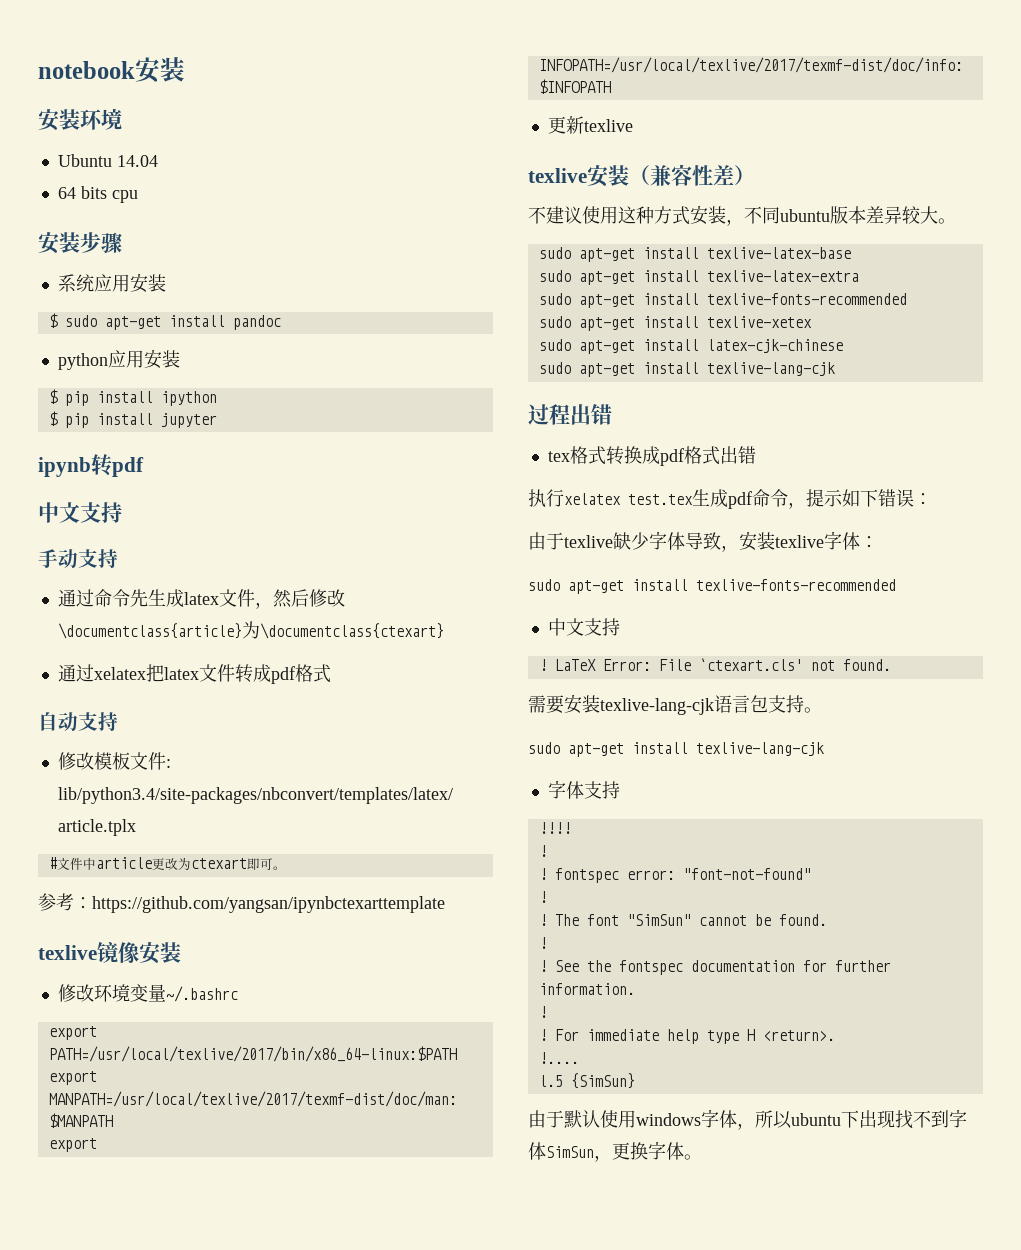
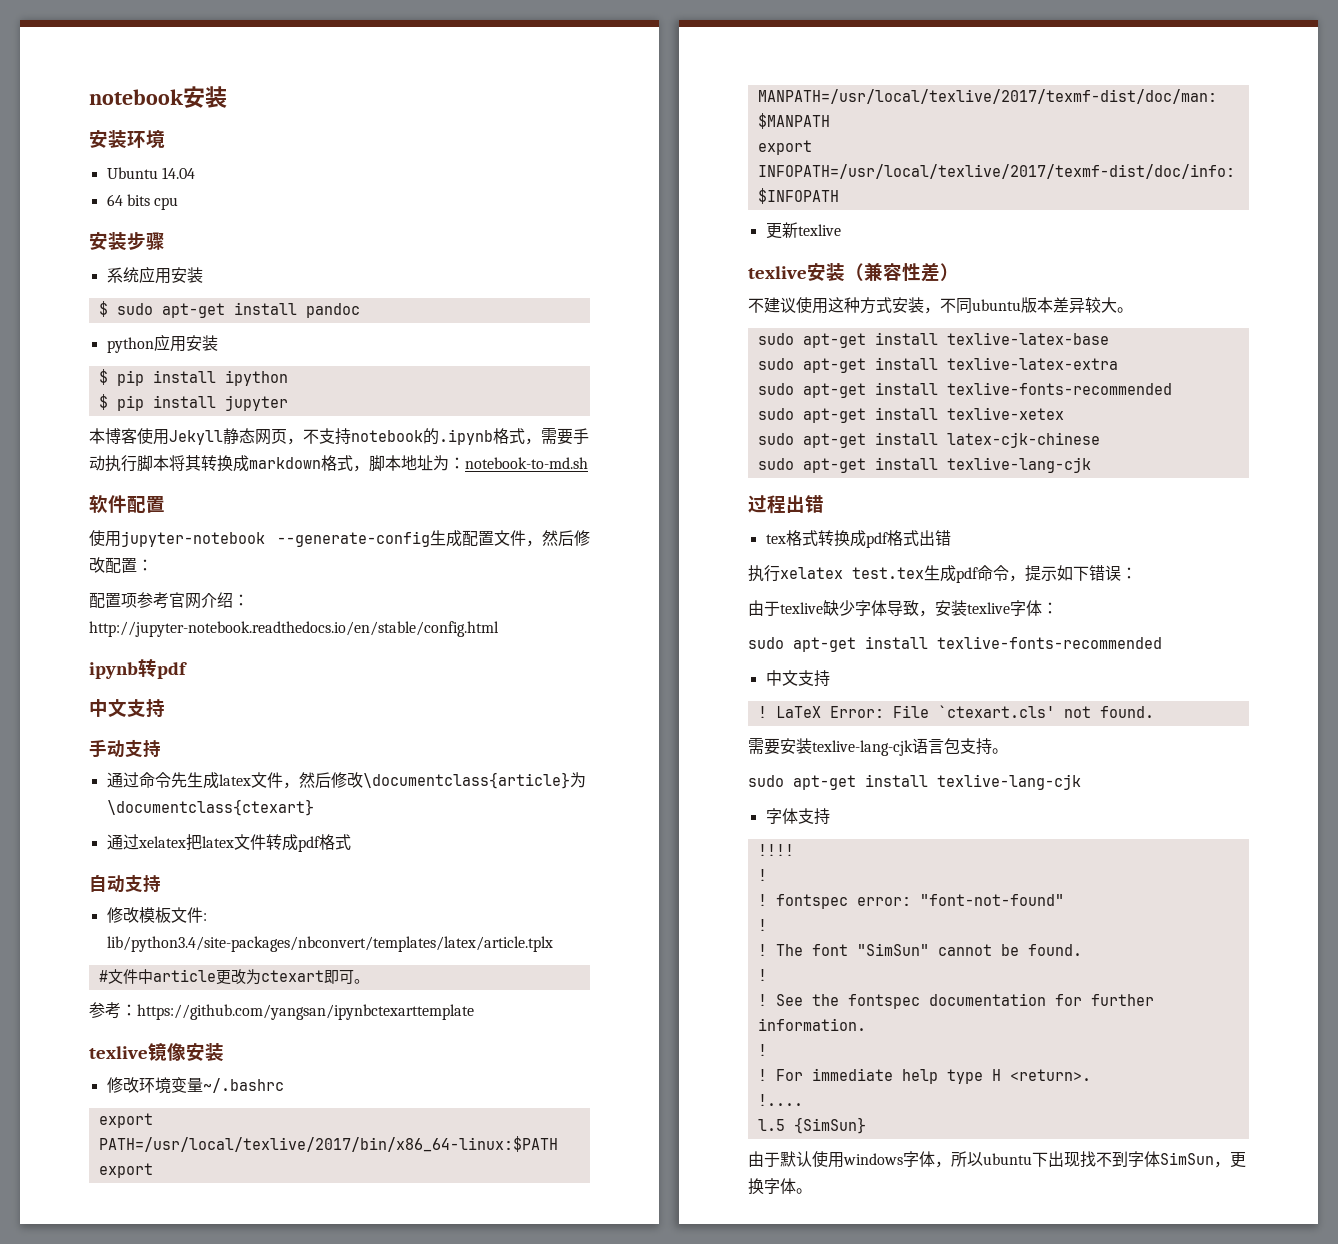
+ 本博客使用Jekyll静态网页，不支持notebook的.ipynb格式，需要手动执行脚本将其转换成markdown格式，脚本地址为：notebook-to-md.sh
+ 软件配置
+ 使用jupyter-notebook --generate-config生成配置文件，然后修改配置：
+ 配置项参考官网介绍：http://jupyter-notebook.readthedocs.io/en/stable/config.html

